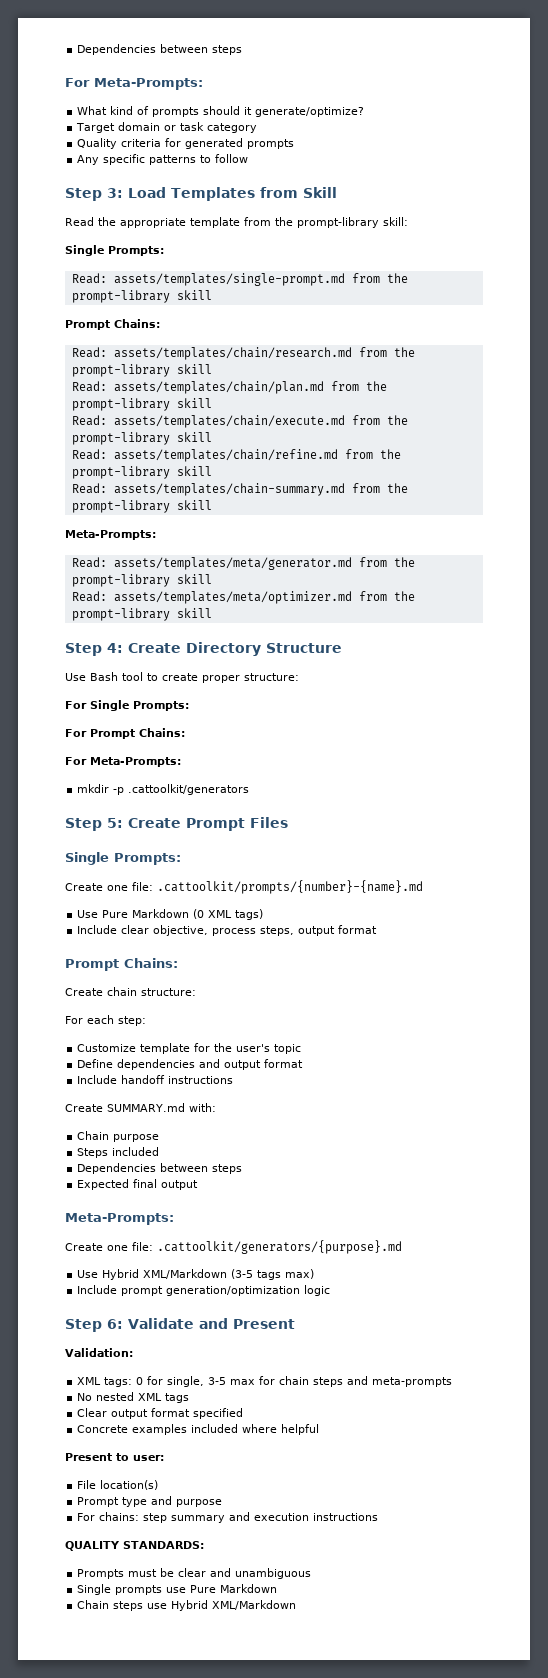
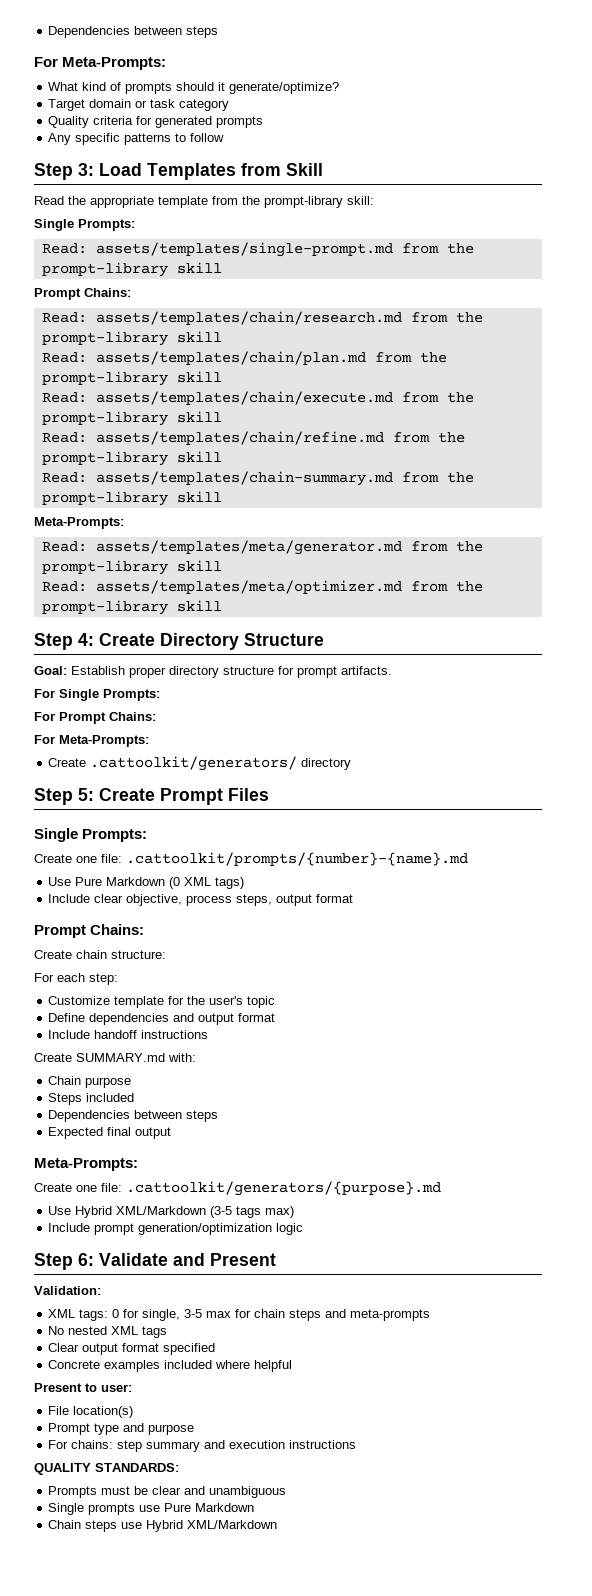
- Use Bash tool to create proper structure:
+ Goal: Establish proper directory structure for prompt artifacts.
- mkdir -p .cattoolkit/generators
+ Create .cattoolkit/generators/ directory

